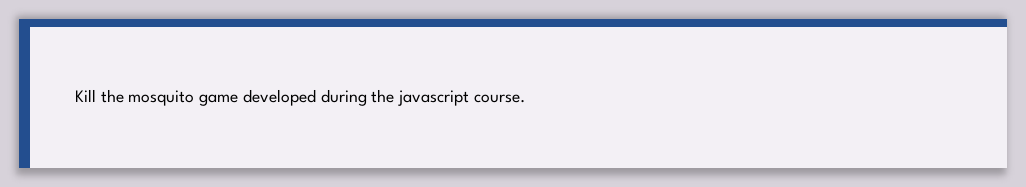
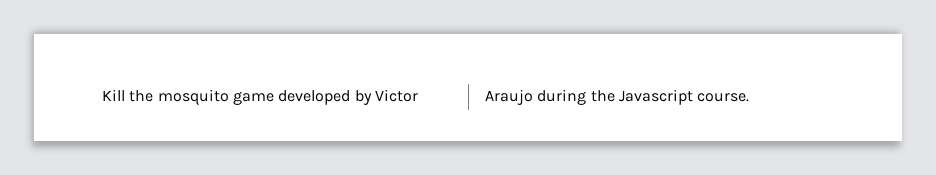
- Kill the mosquito game developed during the javascript course.
+ Kill the mosquito game developed by Victor Araujo during the Javascript course.

